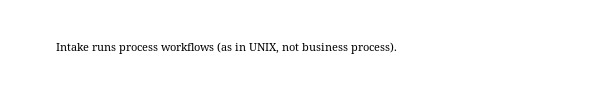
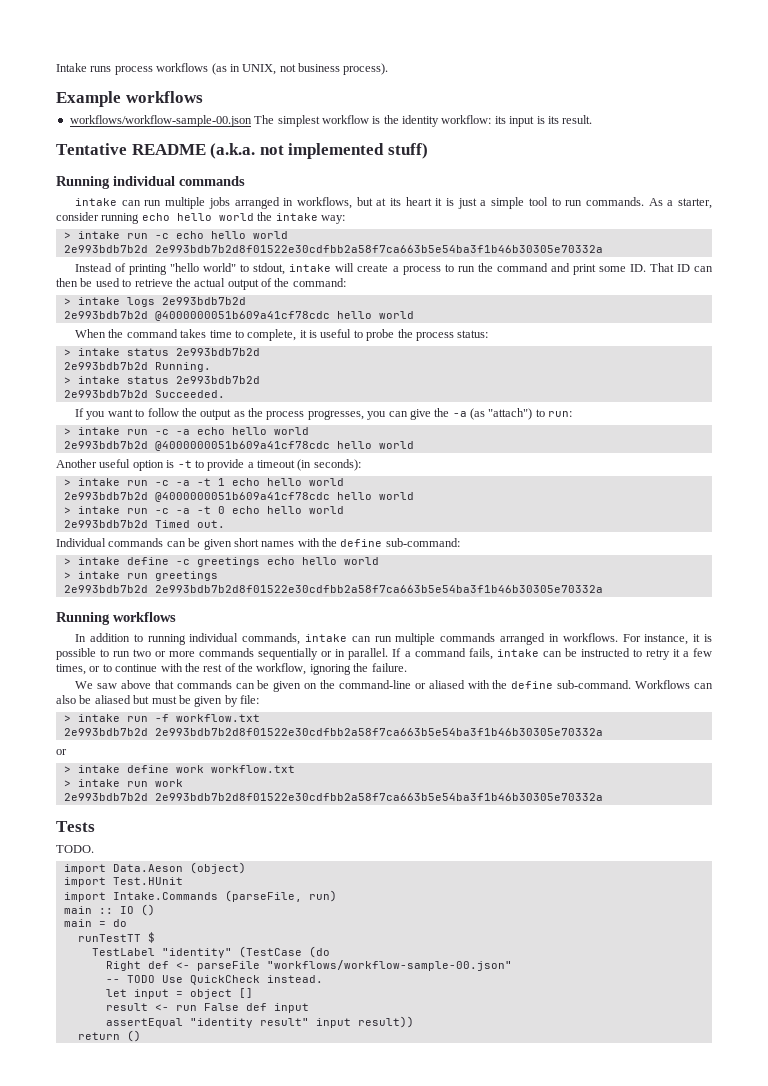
+ Example workflows
+ workflows/workflow-sample-00.json The simplest workflow is the identity workflow: its input is its result.
+ Tentative README (a.k.a. not implemented stuff)
+ Running individual commands
+ intake can run multiple jobs arranged in workflows, but at its heart it is just a simple tool to run commands. As a starter, consider running echo hello world the intake way:
+ > intake run -c echo hello world
+ 2e993bdb7b2d 2e993bdb7b2d8f01522e30cdfbb2a58f7ca663b5e54ba3f1b46b30305e70332a
+ Instead of printing "hello world" to stdout, intake will create a process to run the command and print some ID. That ID can then be used to retrieve the actual output of the command:
+ > intake logs 2e993bdb7b2d
+ 2e993bdb7b2d @4000000051b609a41cf78cdc hello world
+ When the command takes time to complete, it is useful to probe the process status:
+ > intake status 2e993bdb7b2d
+ 2e993bdb7b2d Running.
+ > intake status 2e993bdb7b2d
+ 2e993bdb7b2d Succeeded.
+ If you want to follow the output as the process progresses, you can give the -a (as "attach") to run:
+ > intake run -c -a echo hello world
+ 2e993bdb7b2d @4000000051b609a41cf78cdc hello world
+ Another useful option is -t to provide a timeout (in seconds):
+ > intake run -c -a -t 1 echo hello world
+ 2e993bdb7b2d @4000000051b609a41cf78cdc hello world
+ > intake run -c -a -t 0 echo hello world
+ 2e993bdb7b2d Timed out.
+ Individual commands can be given short names with the define sub-command:
+ > intake define -c greetings echo hello world
+ > intake run greetings
+ 2e993bdb7b2d 2e993bdb7b2d8f01522e30cdfbb2a58f7ca663b5e54ba3f1b46b30305e70332a
+ Running workflows
+ In addition to running individual commands, intake can run multiple commands arranged in workflows. For instance, it is possible to run two or more commands sequentially or in parallel. If a command fails, intake can be instructed to retry it a few times, or to continue with the rest of the workflow, ignoring the failure.
+ We saw above that commands can be given on the command-line or aliased with the define sub-command. Workflows can also be aliased but must be given by file:
+ > intake run -f workflow.txt
+ 2e993bdb7b2d 2e993bdb7b2d8f01522e30cdfbb2a58f7ca663b5e54ba3f1b46b30305e70332a
+ or
+ > intake define work workflow.txt
+ > intake run work
+ 2e993bdb7b2d 2e993bdb7b2d8f01522e30cdfbb2a58f7ca663b5e54ba3f1b46b30305e70332a
+ Tests
+ TODO.
+ import Data.Aeson (object)
+ import Test.HUnit
+ import Intake.Commands (parseFile, run)
+ main :: IO ()
+ main = do
+ runTestTT $
+ TestLabel "identity" (TestCase (do
+ Right def <- parseFile "workflows/workflow-sample-00.json"
+ -- TODO Use QuickCheck instead.
+ let input = object []
+ result <- run False def input
+ assertEqual "identity result" input result))
+ return ()

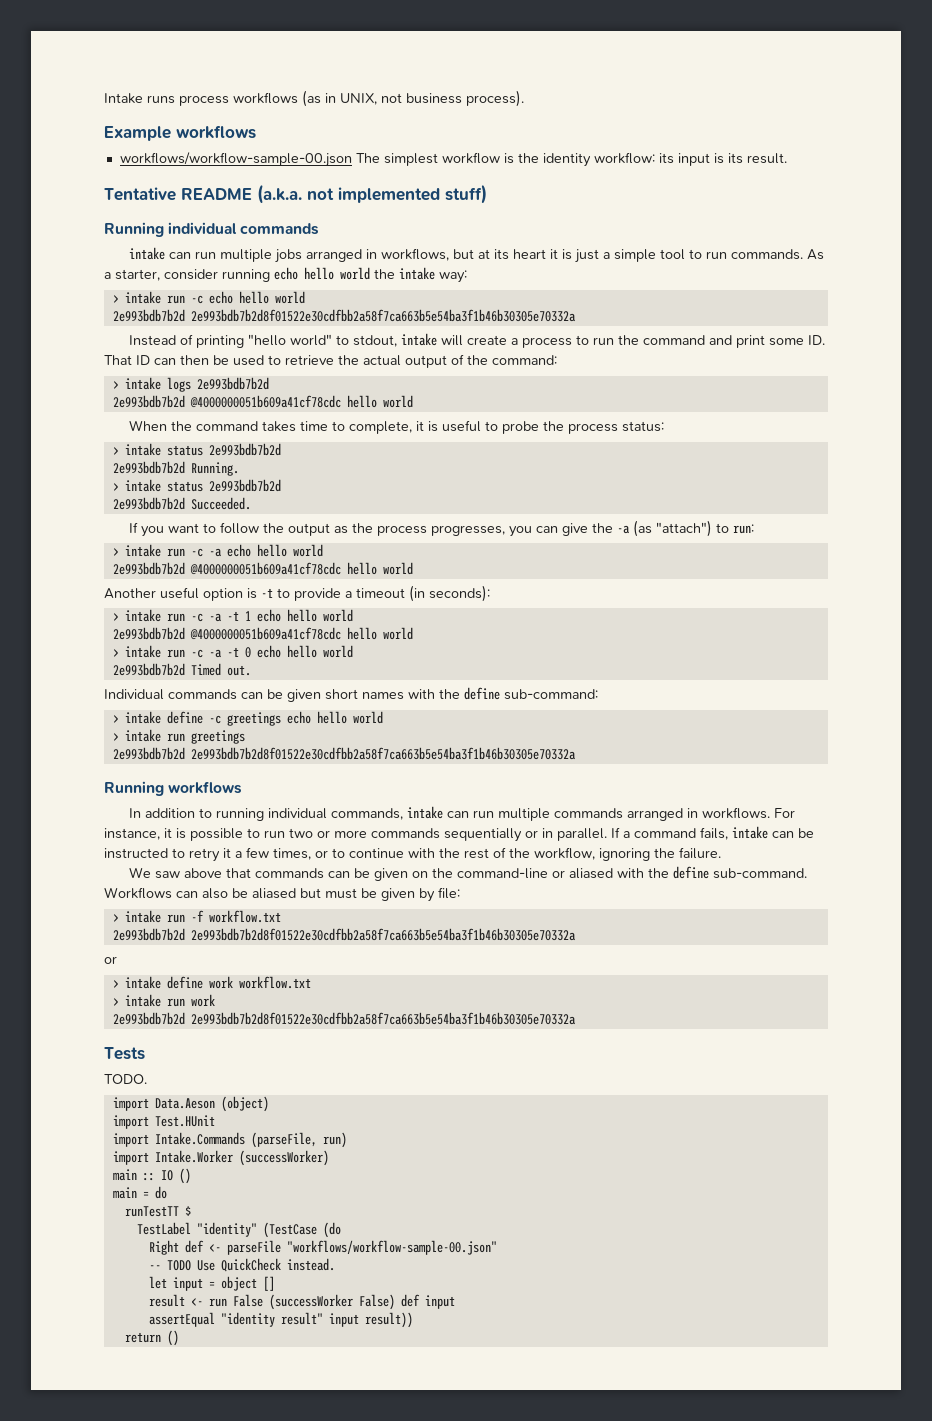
+ import Intake.Worker (successWorker)
- result <- run False def input
+ result <- run False (successWorker False) def input

